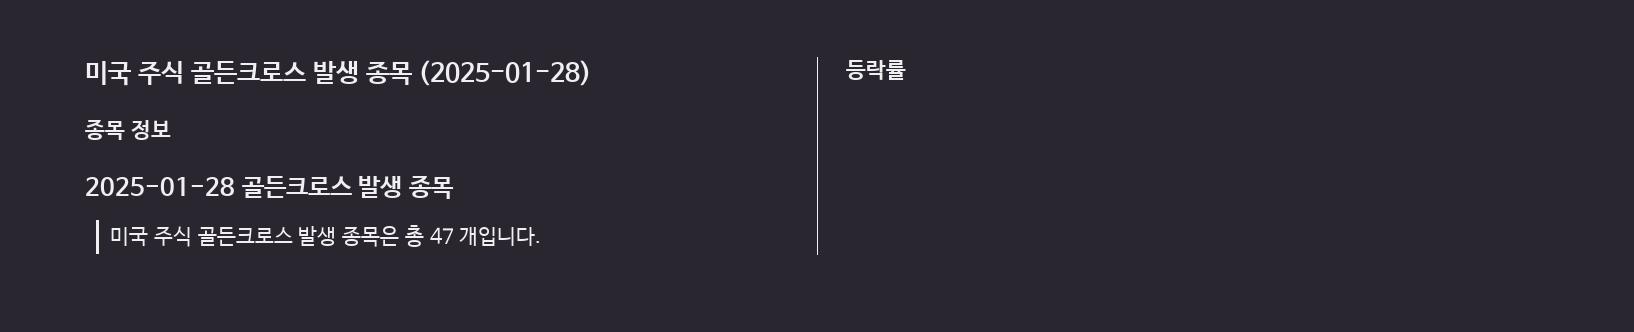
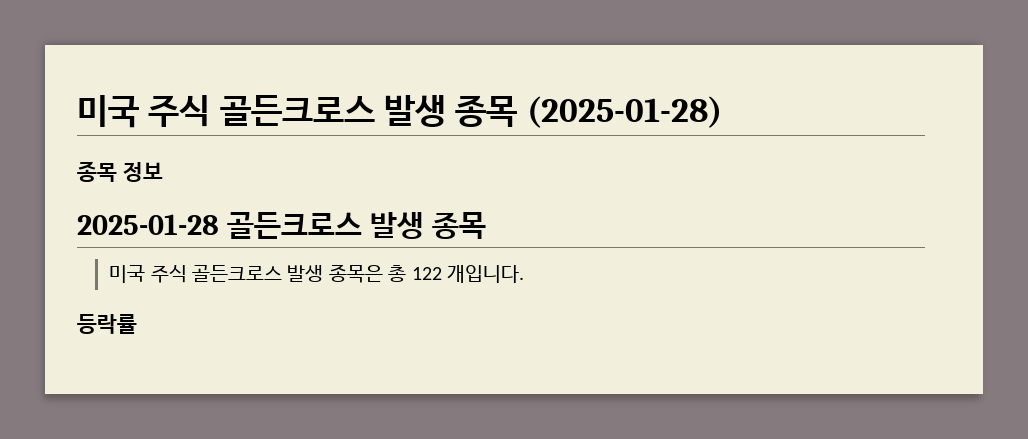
- 미국 주식 골든크로스 발생 종목은 총 47 개입니다.
+ 미국 주식 골든크로스 발생 종목은 총 122 개입니다.

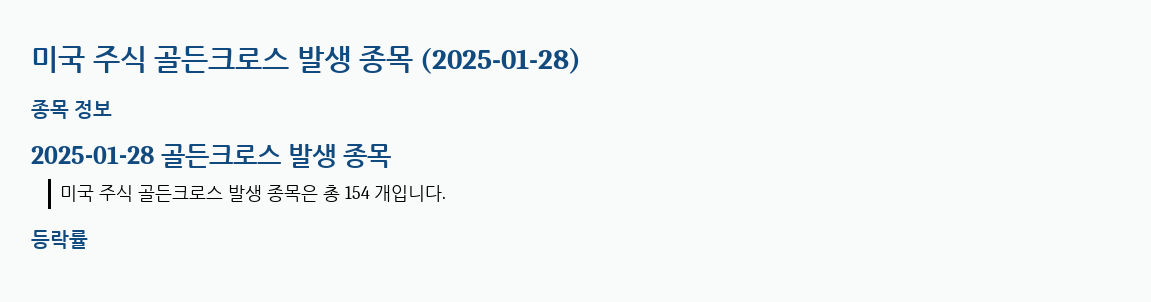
- 미국 주식 골든크로스 발생 종목은 총 122 개입니다.
+ 미국 주식 골든크로스 발생 종목은 총 154 개입니다.

